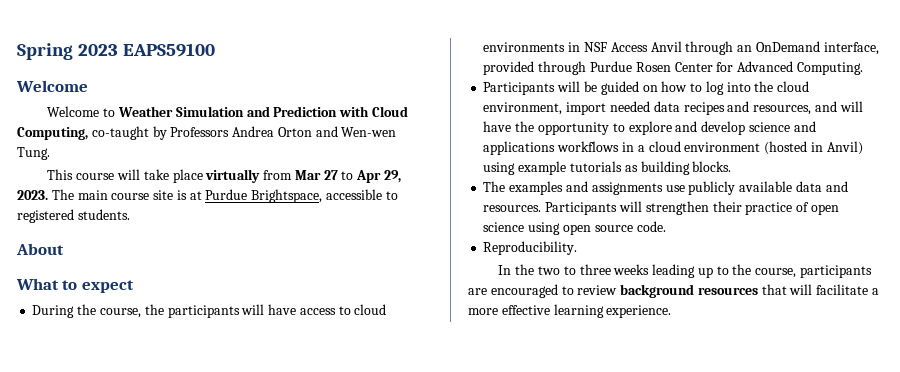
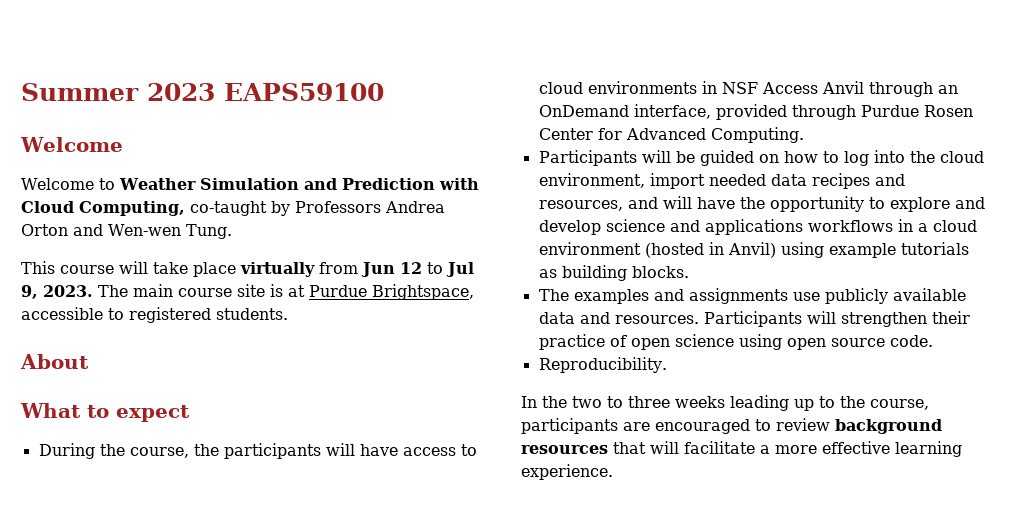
- Spring 2023 EAPS59100
+ Summer 2023 EAPS59100
- This course will take place virtually from Mar 27 to Apr 29, 2023.
+ This course will take place virtually from Jun 12 to Jul 9, 2023.

